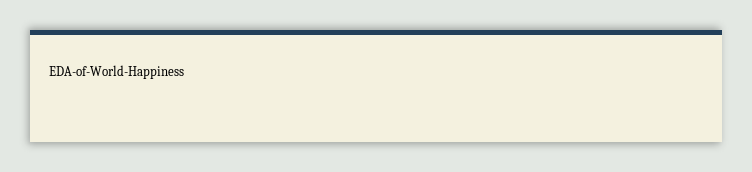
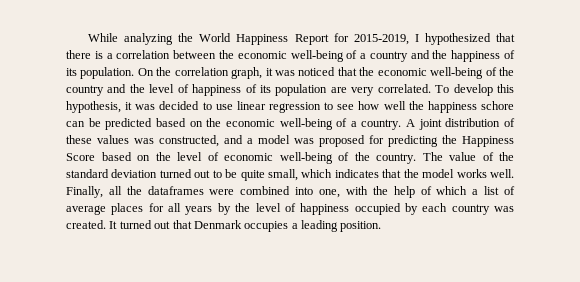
- EDA-of-World-Happiness
+ While analyzing the World Happiness Report for 2015-2019, I hypothesized that there is a correlation between the economic well-being of a country and the happiness of its population. On the correlation graph, it was noticed that the economic well-being of the country and the level of happiness of its population are very correlated. To develop this hypothesis, it was decided to use linear regression to see how well the happiness schore can be predicted based on the economic well-being of a country. A joint distribution of these values was constructed, and a model was proposed for predicting the Happiness Score based on the level of economic well-being of the country. The value of the standard deviation turned out to be quite small, which indicates that the model works well. Finally, all the dataframes were combined into one, with the help of which a list of average places for all years by the level of happiness occupied by each country was created. It turned out that Denmark occupies a leading position.

